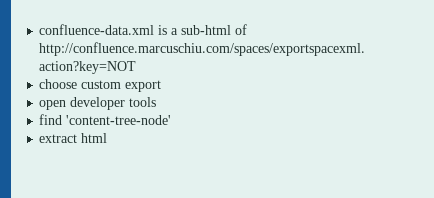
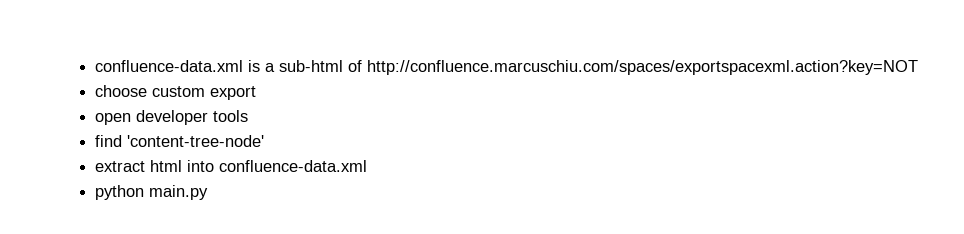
- extract html
+ extract html into confluence-data.xml
+ python main.py

